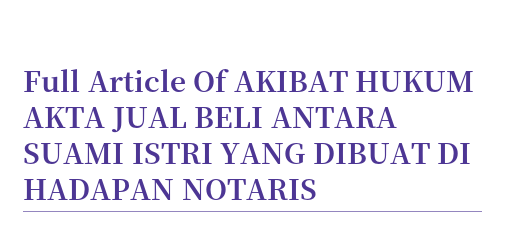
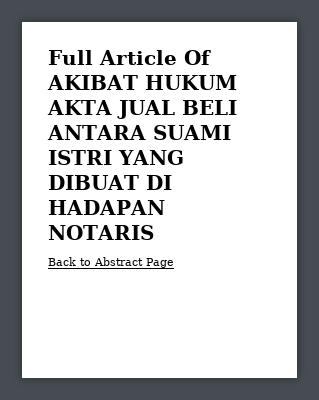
+ Back to Abstract Page

